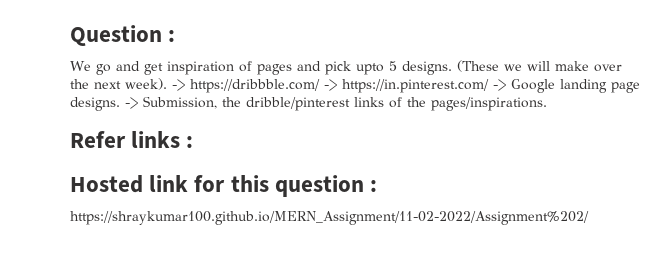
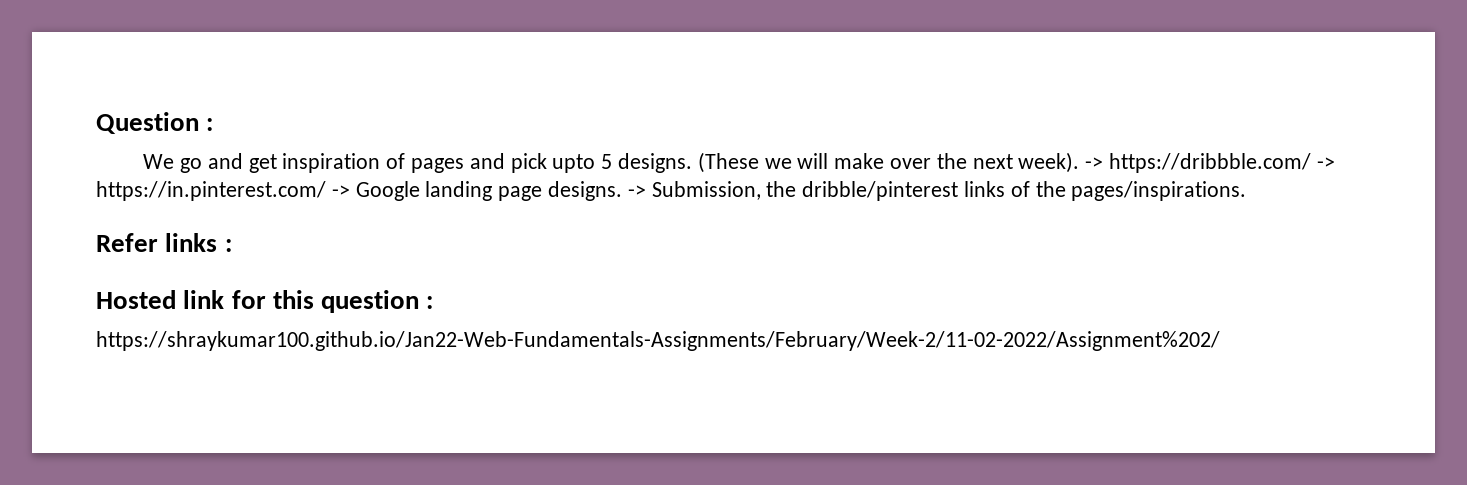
- https://shraykumar100.github.io/MERN_Assignment/11-02-2022/Assignment%202/
+ https://shraykumar100.github.io/Jan22-Web-Fundamentals-Assignments/February/Week-2/11-02-2022/Assignment%202/

